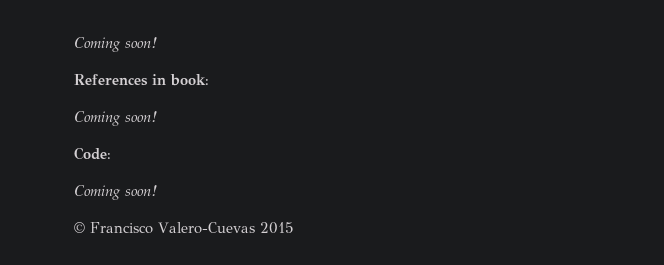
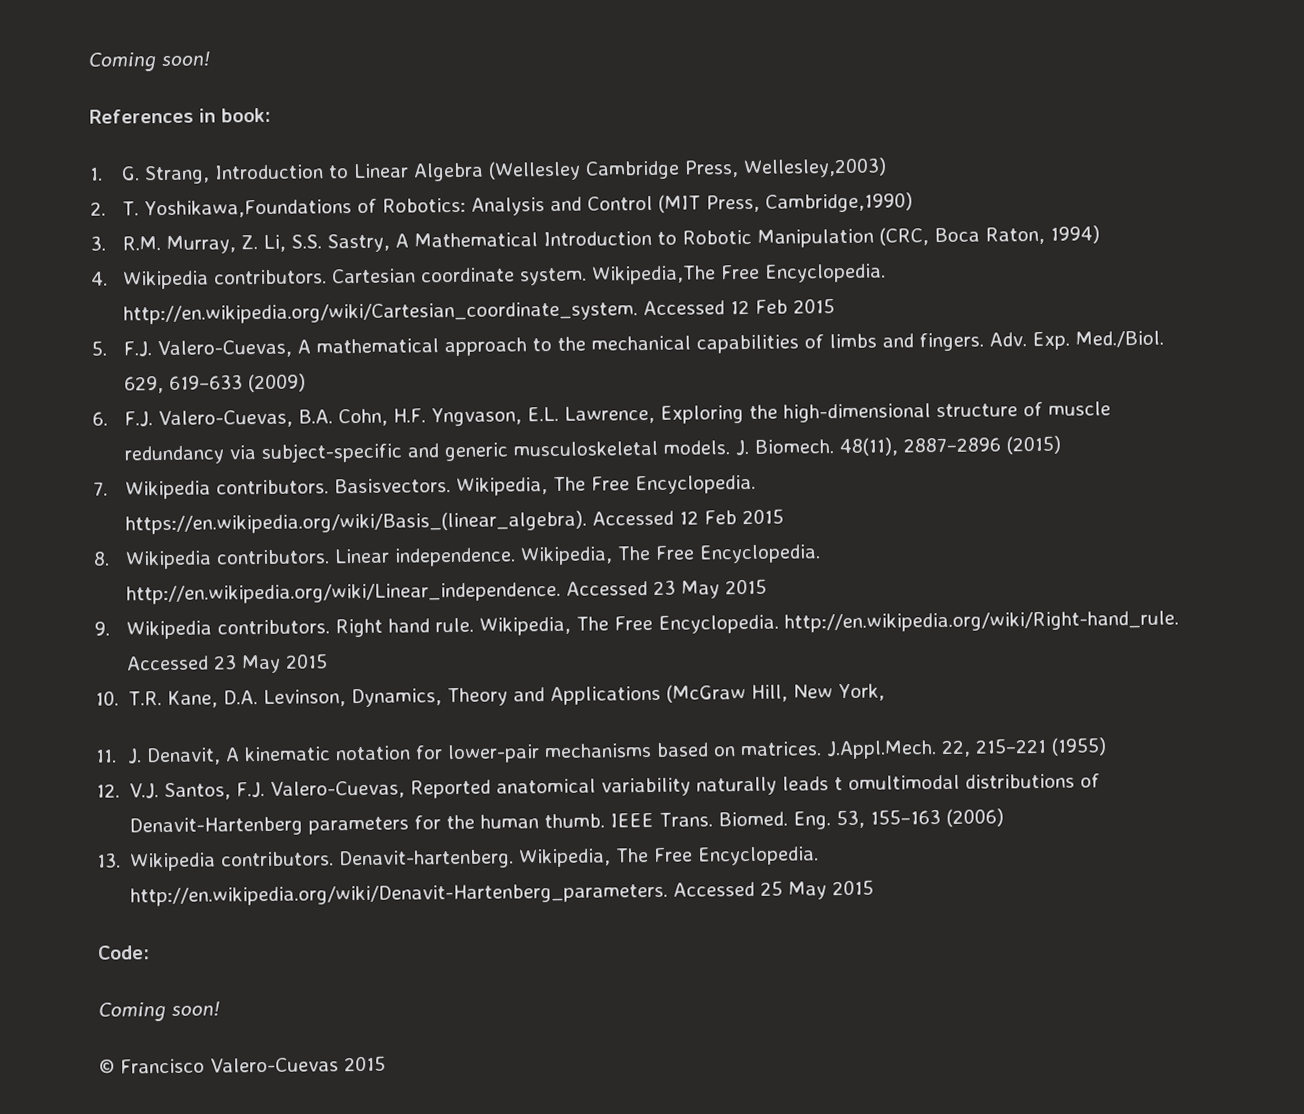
  References in book:
- Coming soon!
+ 1. G. Strang, Introduction to Linear Algebra (Wellesley Cambridge Press, Wellesley,2003)
+ 2. T. Yoshikawa,Foundations of Robotics: Analysis and Control (MIT Press, Cambridge,1990)
+ 3. R.M. Murray, Z. Li, S.S. Sastry, A Mathematical Introduction to Robotic Manipulation (CRC, Boca Raton, 1994)
+ 4. Wikipedia contributors. Cartesian coordinate system. Wikipedia,The Free Encyclopedia. http://en.wikipedia.org/wiki/Cartesian_coordinate_system. Accessed 12 Feb 2015
+ 5. F.J. Valero-Cuevas, A mathematical approach to the mechanical capabilities of limbs and fingers. Adv. Exp. Med./Biol. 629, 619–633 (2009)
+ 6. F.J. Valero-Cuevas, B.A. Cohn, H.F. Yngvason, E.L. Lawrence, Exploring the high-dimensional structure of muscle redundancy via subject-specific and generic musculoskeletal models. J. Biomech. 48(11), 2887–2896 (2015)
+ 7. Wikipedia contributors. Basisvectors. Wikipedia, The Free Encyclopedia. https://en.wikipedia.org/wiki/Basis_(linear_algebra). Accessed 12 Feb 2015
+ 8. Wikipedia contributors. Linear independence. Wikipedia, The Free Encyclopedia. http://en.wikipedia.org/wiki/Linear_independence. Accessed 23 May 2015
+ 9. Wikipedia contributors. Right hand rule. Wikipedia, The Free Encyclopedia. http://en.wikipedia.org/wiki/Right-hand_rule. Accessed 23 May 2015
+ 10. T.R. Kane, D.A. Levinson, Dynamics, Theory and Applications (McGraw Hill, New York,
+ 11. J. Denavit, A kinematic notation for lower-pair mechanisms based on matrices. J.Appl.Mech. 22, 215–221 (1955)
+ 12. V.J. Santos, F.J. Valero-Cuevas, Reported anatomical variability naturally leads t omultimodal distributions of Denavit-Hartenberg parameters for the human thumb. IEEE Trans. Biomed. Eng. 53, 155–163 (2006)
+ 13. Wikipedia contributors. Denavit-hartenberg. Wikipedia, The Free Encyclopedia. http://en.wikipedia.org/wiki/Denavit-Hartenberg_parameters. Accessed 25 May 2015

